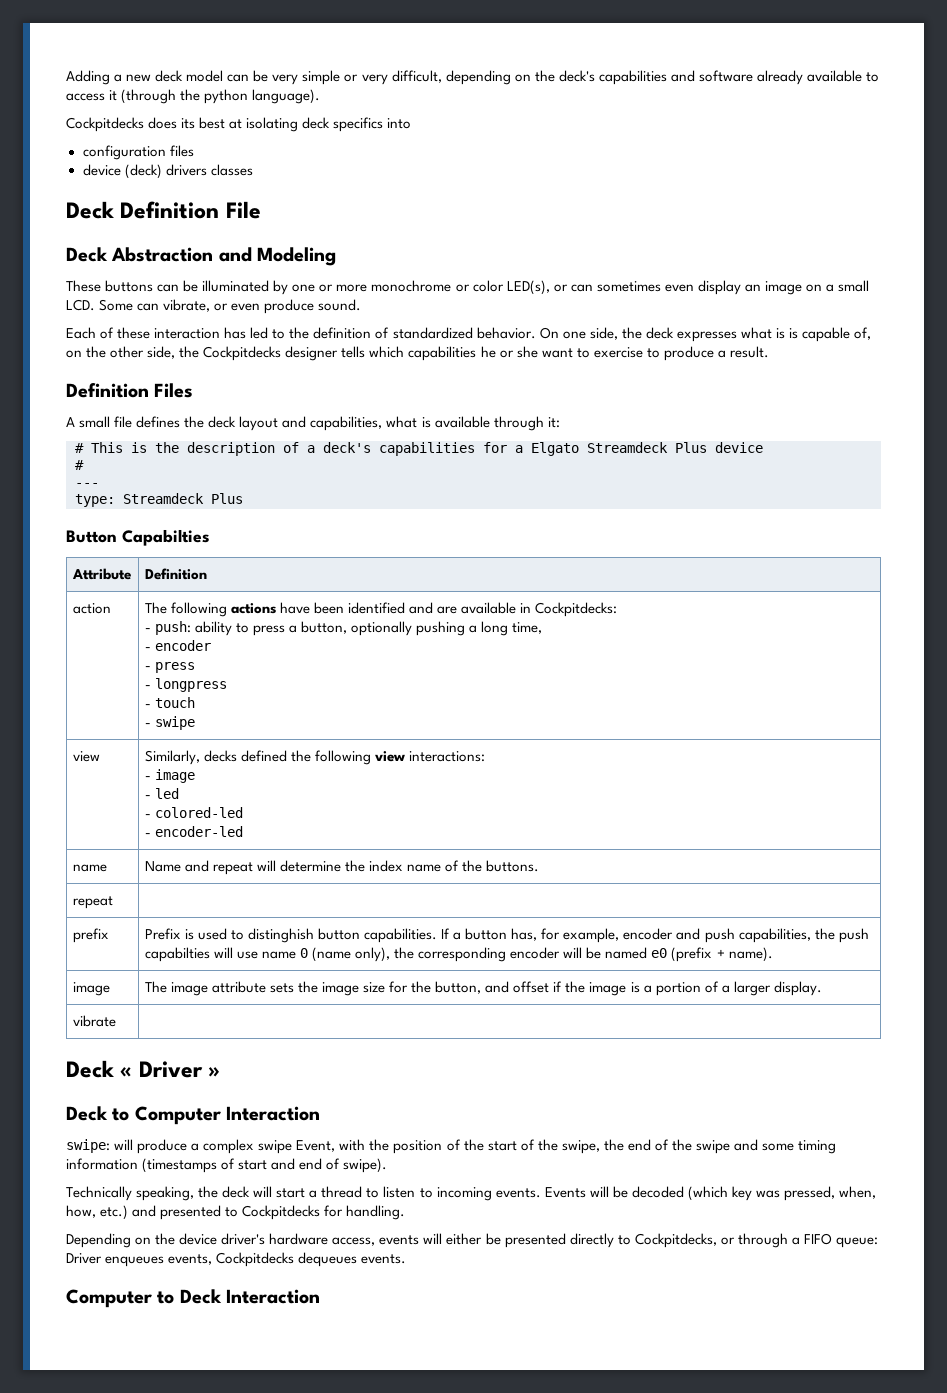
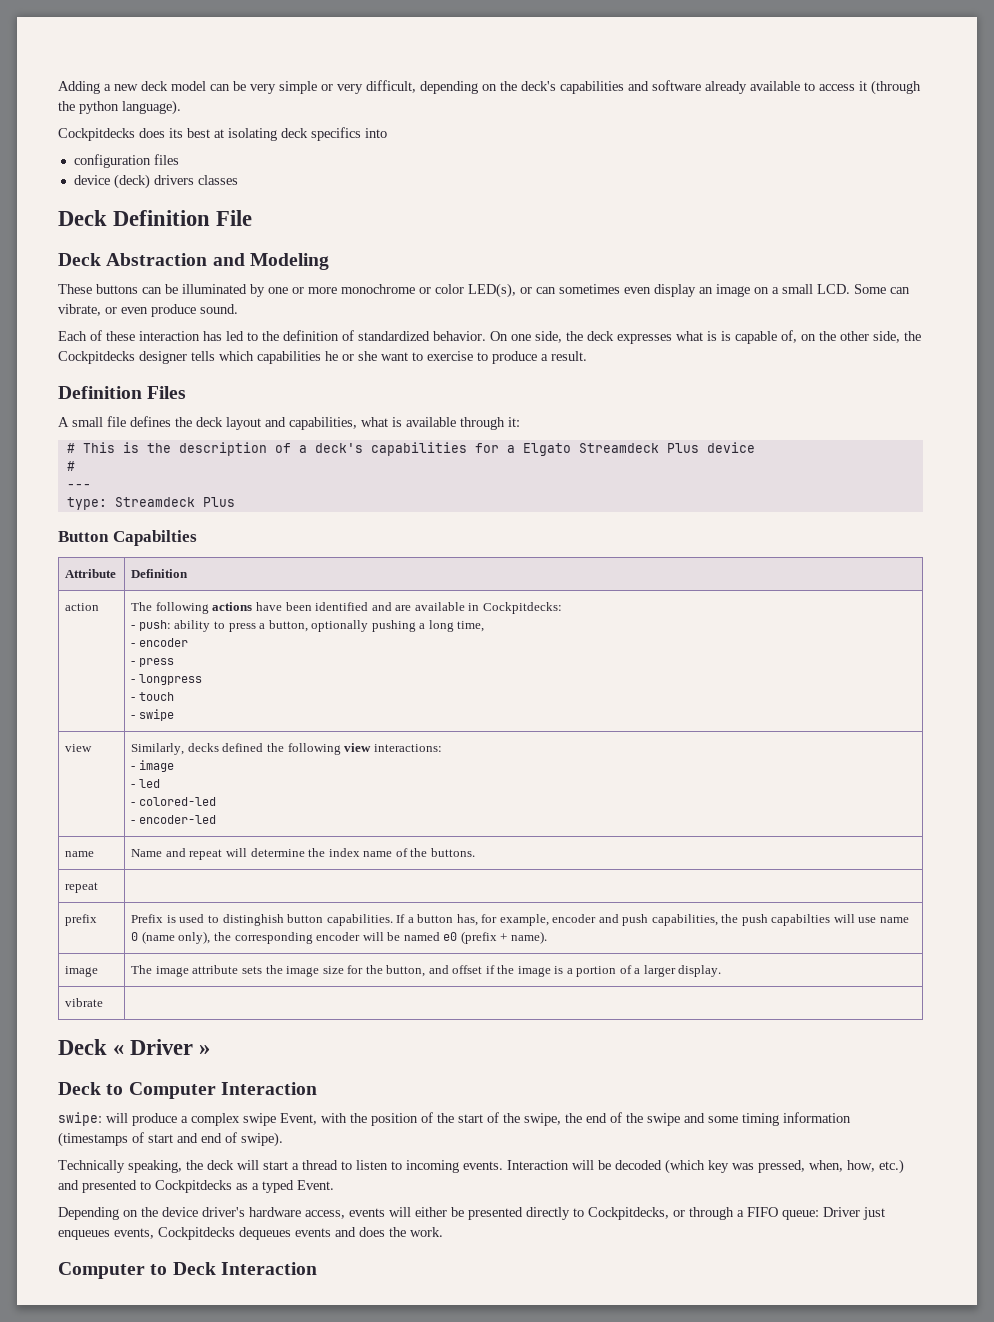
- Events will be decoded (which key was pressed, when, how, etc.) and presented to Cockpitdecks for handling.
+ Interaction will be decoded (which key was pressed, when, how, etc.) and presented to Cockpitdecks as a typed Event.
- Depending on the device driver's hardware access, events will either be presented directly to Cockpitdecks, or through a FIFO queue: Driver enqueues events, Cockpitdecks dequeues events.
+ Depending on the device driver's hardware access, events will either be presented directly to Cockpitdecks, or through a FIFO queue: Driver just enqueues events, Cockpitdecks dequeues events and does the work.

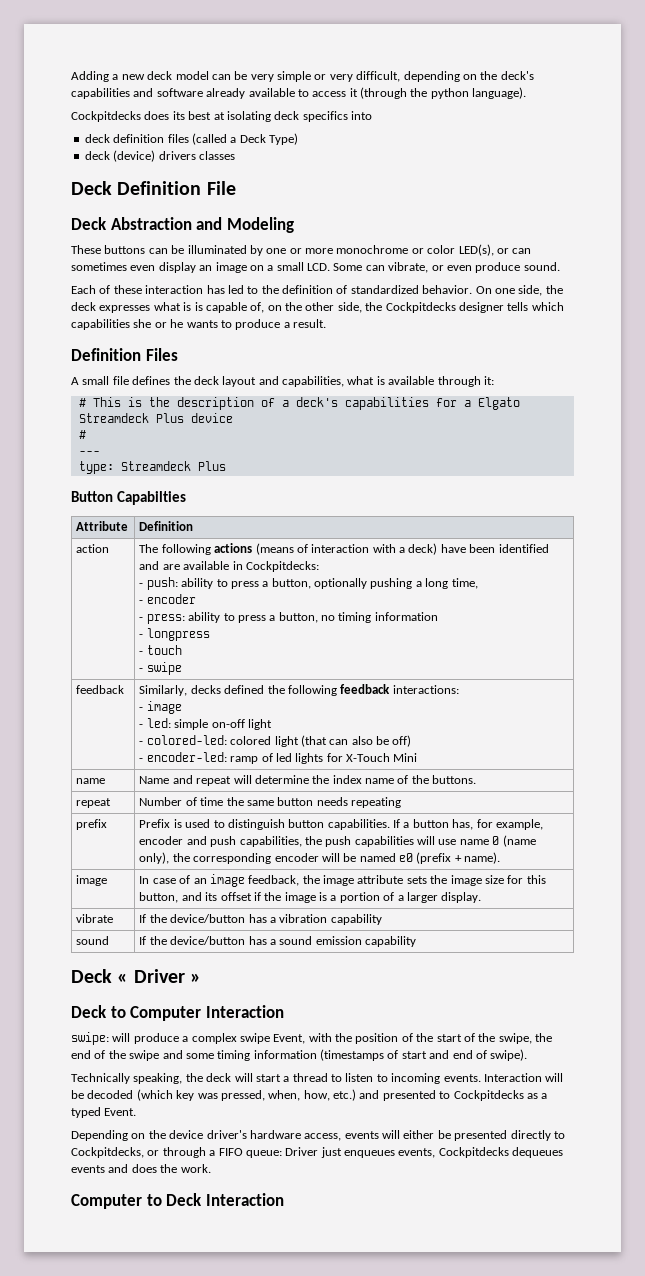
- configuration files
- device (deck) drivers classes
+ deck definition files (called a Deck Type)
+ deck (device) drivers classes
- On one side, the deck expresses what is is capable of, on the other side, the Cockpitdecks designer tells which capabilities he or she want to exercise to produce a result.
+ On one side, the deck expresses what is is capable of, on the other side, the Cockpitdecks designer tells which capabilities she or he wants to produce a result.
- The following actions have been identified and are available in Cockpitdecks:
+ The following actions (means of interaction with a deck) have been identified and are available in Cockpitdecks:
- - press
+ - press: ability to press a button, no timing information
- view | Similarly, decks defined the following view interactions:
+ feedback | Similarly, decks defined the following feedback interactions:
  - image
- - led
- - colored-led
- - encoder-led
+ - led: simple on-off light
+ - colored-led: colored light (that can also be off)
+ - encoder-led: ramp of led lights for X-Touch Mini
- repeat |
+ repeat | Number of time the same button needs repeating
- prefix | Prefix is used to distinghish button capabilities. If a button has, for example, encoder and push capabilities, the push capabilties will use name 0 (name only), the corresponding encoder will be named e0 (prefix + name).
+ prefix | Prefix is used to distinguish button capabilities. If a button has, for example, encoder and push capabilities, the push capabilities will use name 0 (name only), the corresponding encoder will be named e0 (prefix + name).
- image | The image attribute sets the image size for the button, and offset if the image is a portion of a larger display.
+ image | In case of an image feedback, the image attribute sets the image size for this button, and its offset if the image is a portion of a larger display.
- vibrate |
+ vibrate | If the device/button has a vibration capability
+ sound | If the device/button has a sound emission capability

